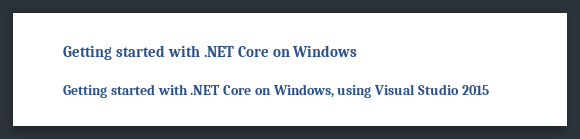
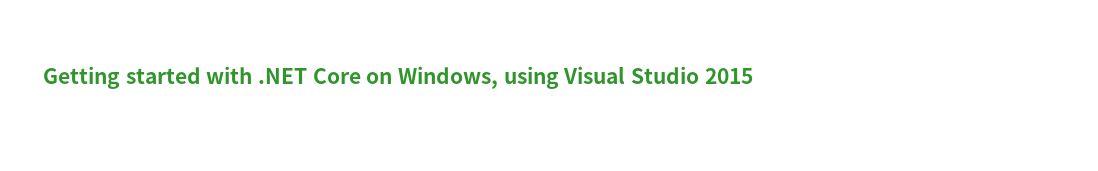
- Getting started with .NET Core on Windows

